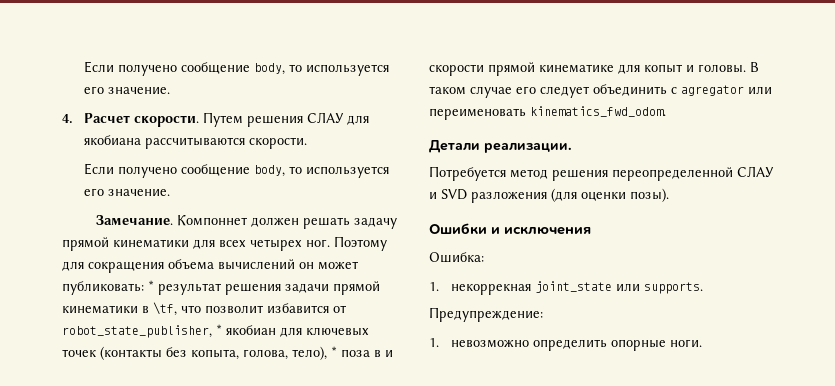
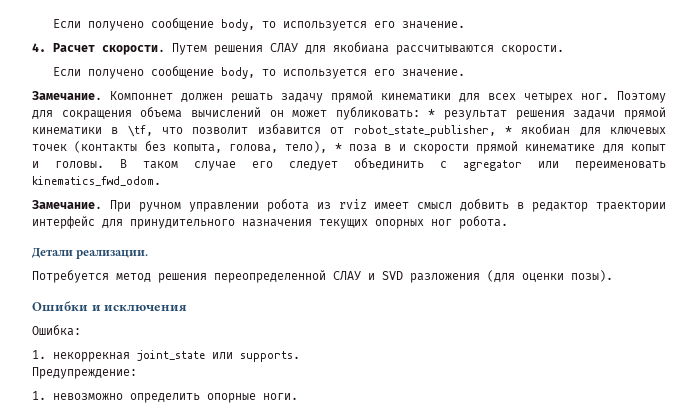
+ Замечание. При ручном управлении робота из rviz имеет смысл добвить в редактор траектории интерфейс для принудительного назначения текущих опорных ног робота.

